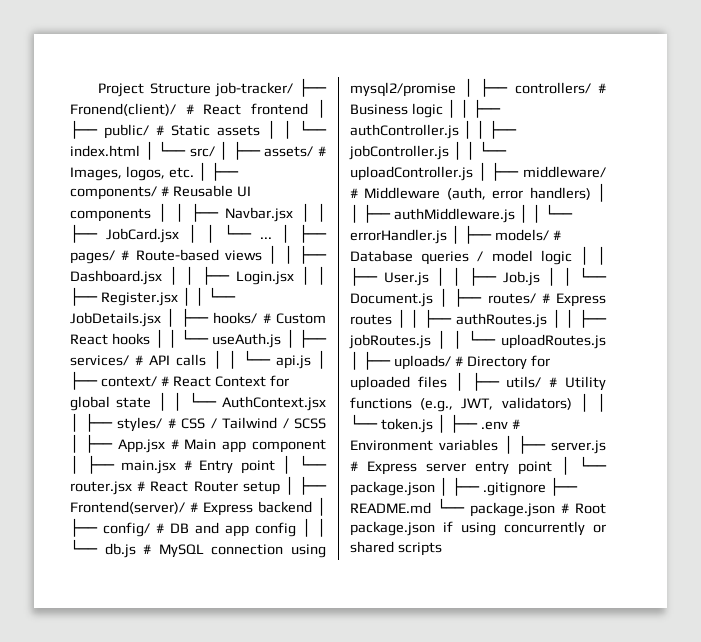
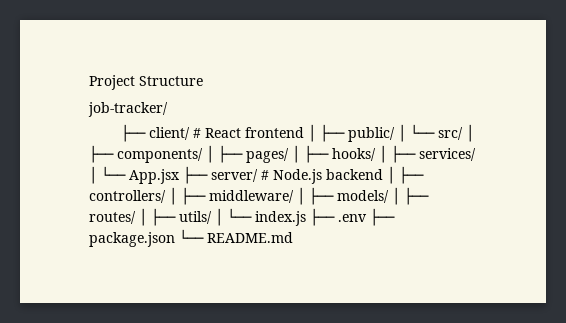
- Project Structure job-tracker/ ├── Fronend(client)/ # React frontend │ ├── public/ # Static assets │ │ └── index.html │ └── src/ │ ├── assets/ # Images, logos, etc. │ ├── components/ # Reusable UI components │ │ ├── Navbar.jsx │ │ ├── JobCard.jsx │ │ └── ... │ ├── pages/ # Route-based views │ │ ├── Dashboard.jsx │ │ ├── Login.jsx │ │ ├── Register.jsx │ │ └── JobDetails.jsx │ ├── hooks/ # Custom React hooks │ │ └── useAuth.js │ ├── services/ # API calls │ │ └── api.js │ ├── context/ # React Context for global state │ │ └── AuthContext.jsx │ ├── styles/ # CSS / Tailwind / SCSS │ ├── App.jsx # Main app component │ ├── main.jsx # Entry point │ └── router.jsx # React Router setup │ ├── Frontend(server)/ # Express backend │ ├── config/ # DB and app config │ │ └── db.js # MySQL connection using mysql2/promise │ ├── controllers/ # Business logic │ │ ├── authController.js │ │ ├── jobController.js │ │ └── uploadController.js │ ├── middleware/ # Middleware (auth, error handlers) │ │ ├── authMiddleware.js │ │ └── errorHandler.js │ ├── models/ # Database queries / model logic │ │ ├── User.js │ │ ├── Job.js │ │ └── Document.js │ ├── routes/ # Express routes │ │ ├── authRoutes.js │ │ ├── jobRoutes.js │ │ └── uploadRoutes.js │ ├── uploads/ # Directory for uploaded files │ ├── utils/ # Utility functions (e.g., JWT, validators) │ │ └── token.js │ ├── .env # Environment variables │ ├── server.js # Express server entry point │ └── package.json │ ├── .gitignore ├── README.md └── package.json # Root package.json if using concurrently or shared scripts
+ Project Structure
+ job-tracker/
+ ├── client/ # React frontend │ ├── public/ │ └── src/ │ ├── components/ │ ├── pages/ │ ├── hooks/ │ ├── services/ │ └── App.jsx ├── server/ # Node.js backend │ ├── controllers/ │ ├── middleware/ │ ├── models/ │ ├── routes/ │ ├── utils/ │ └── index.js ├── .env ├── package.json └── README.md

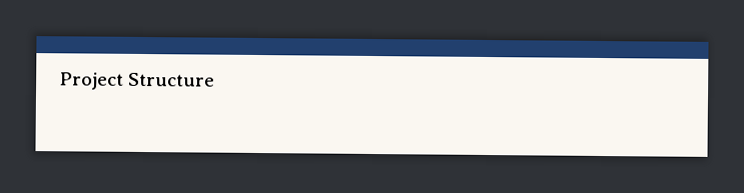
- job-tracker/
- ├── client/ # React frontend │ ├── public/ │ └── src/ │ ├── components/ │ ├── pages/ │ ├── hooks/ │ ├── services/ │ └── App.jsx ├── server/ # Node.js backend │ ├── controllers/ │ ├── middleware/ │ ├── models/ │ ├── routes/ │ ├── utils/ │ └── index.js ├── .env ├── package.json └── README.md

